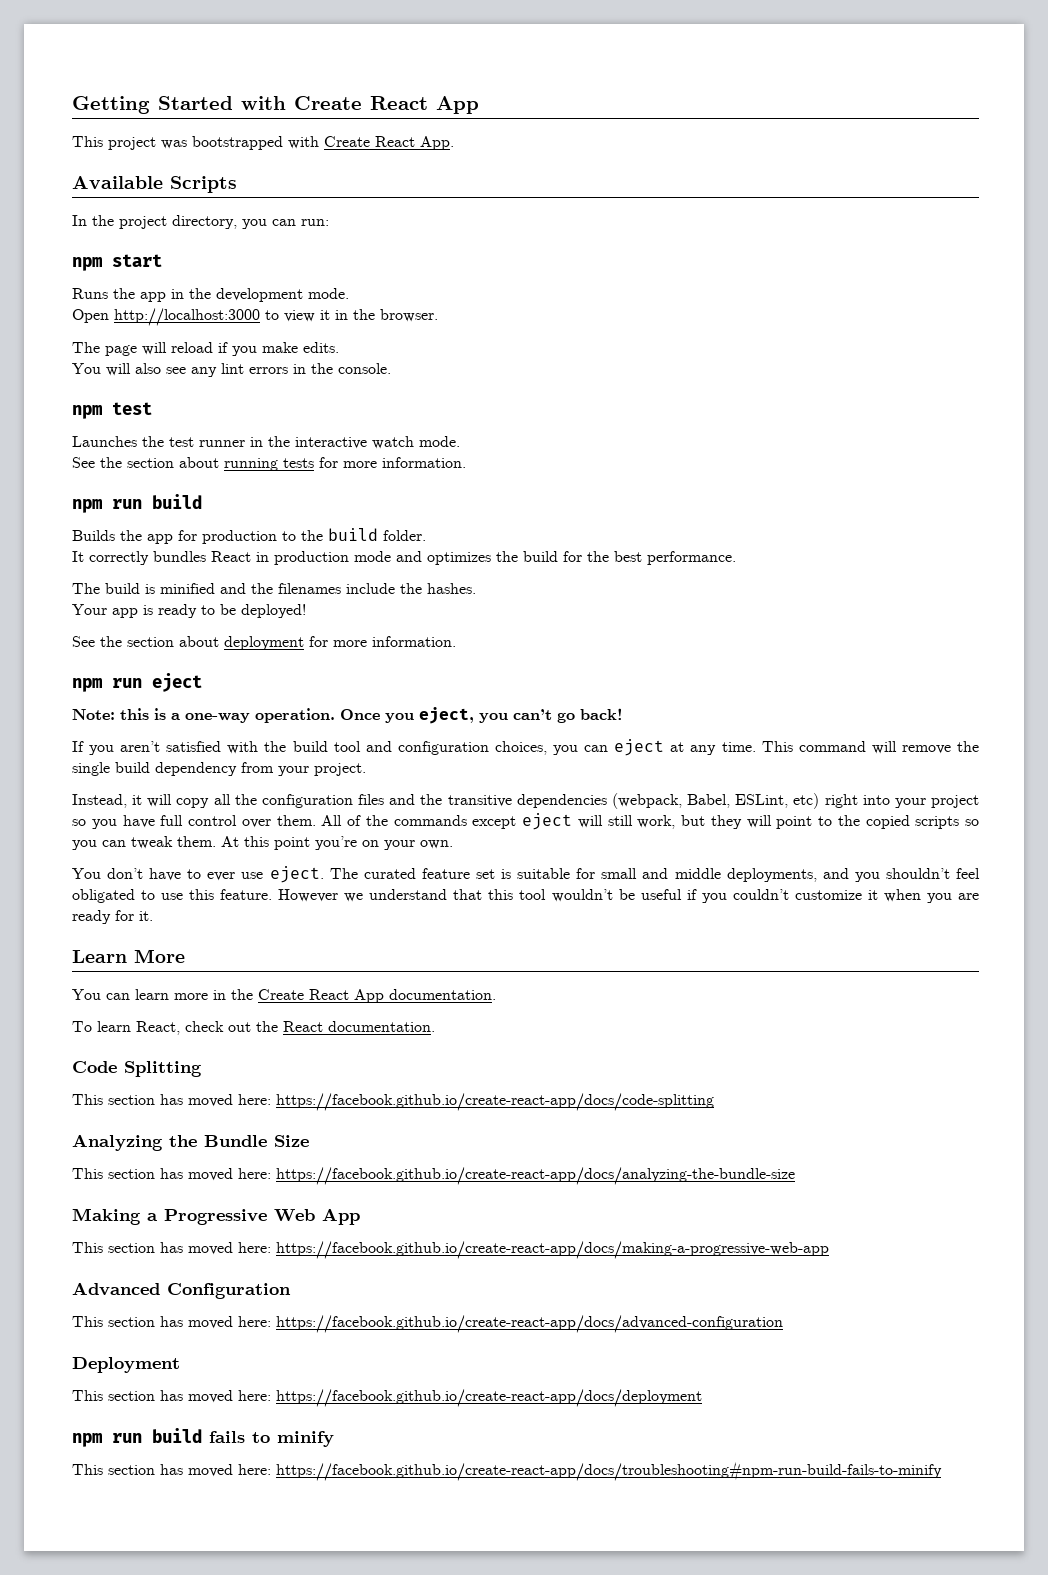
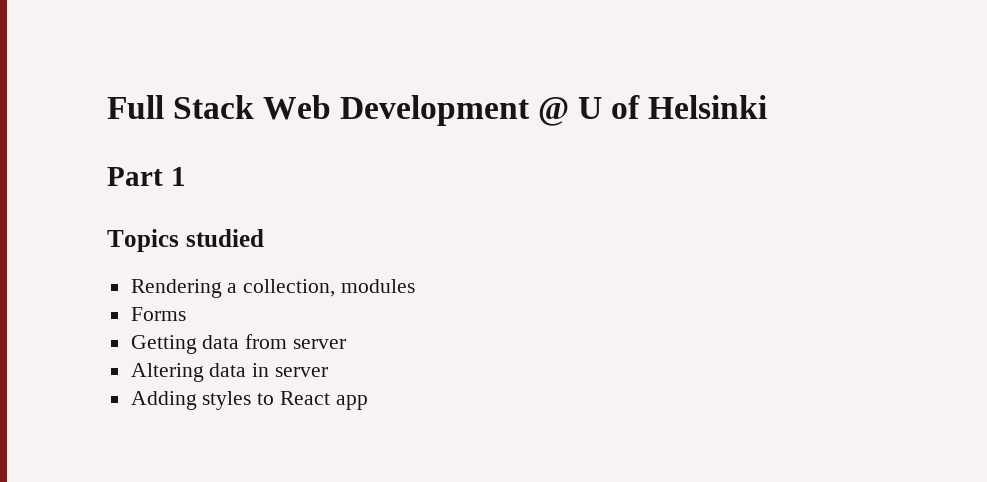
- Getting Started with Create React App
- This project was bootstrapped with Create React App.
- Available Scripts
- In the project directory, you can run:
- npm start
- Runs the app in the development mode.
- Open http://localhost:3000 to view it in the browser.
- The page will reload if you make edits.
- You will also see any lint errors in the console.
- npm test
- Launches the test runner in the interactive watch mode.
- See the section about running tests for more information.
- npm run build
- Builds the app for production to the build folder.
- It correctly bundles React in production mode and optimizes the build for the best performance.
- The build is minified and the filenames include the hashes.
- Your app is ready to be deployed!
- See the section about deployment for more information.
- npm run eject
- Note: this is a one-way operation. Once you eject, you can’t go back!
- If you aren’t satisfied with the build tool and configuration choices, you can eject at any time. This command will remove the single build dependency from your project.
- Instead, it will copy all the configuration files and the transitive dependencies (webpack, Babel, ESLint, etc) right into your project so you have full control over them. All of the commands except eject will still work, but they will point to the copied scripts so you can tweak them. At this point you’re on your own.
- You don’t have to ever use eject. The curated feature set is suitable for small and middle deployments, and you shouldn’t feel obligated to use this feature. However we understand that this tool wouldn’t be useful if you couldn’t customize it when you are ready for it.
- Learn More
- You can learn more in the Create React App documentation.
- To learn React, check out the React documentation.
- Code Splitting
- This section has moved here: https://facebook.github.io/create-react-app/docs/code-splitting
- Analyzing the Bundle Size
- This section has moved here: https://facebook.github.io/create-react-app/docs/analyzing-the-bundle-size
- Making a Progressive Web App
- This section has moved here: https://facebook.github.io/create-react-app/docs/making-a-progressive-web-app
- Advanced Configuration
- This section has moved here: https://facebook.github.io/create-react-app/docs/advanced-configuration
- Deployment
- This section has moved here: https://facebook.github.io/create-react-app/docs/deployment
- npm run build fails to minify
- This section has moved here: https://facebook.github.io/create-react-app/docs/troubleshooting#npm-run-build-fails-to-minify
+ Full Stack Web Development @ U of Helsinki
+ Part 1
+ Topics studied
+ Rendering a collection, modules
+ Forms
+ Getting data from server
+ Altering data in server
+ Adding styles to React app

